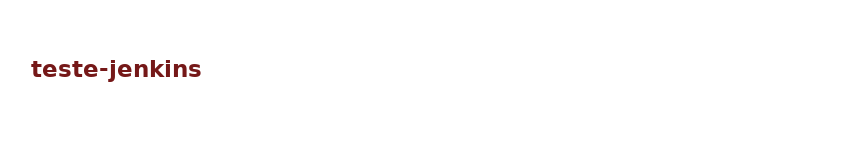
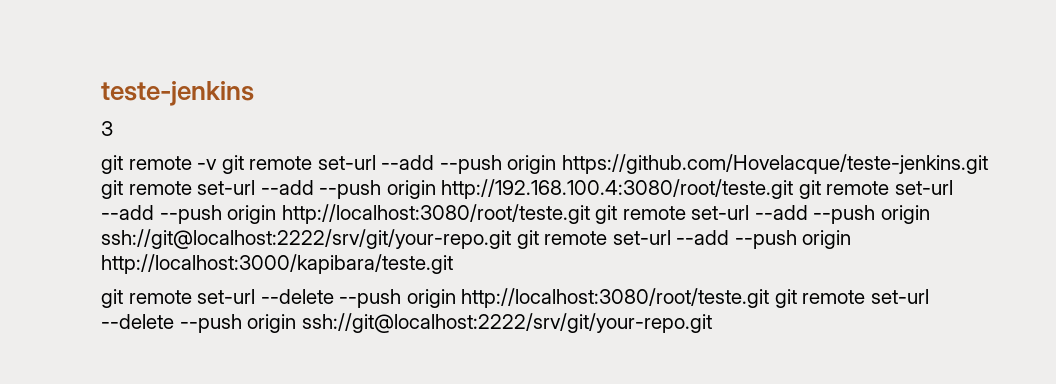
+ 3
+ git remote -v git remote set-url --add --push origin https://github.com/Hovelacque/teste-jenkins.git git remote set-url --add --push origin http://192.168.100.4:3080/root/teste.git git remote set-url --add --push origin http://localhost:3080/root/teste.git git remote set-url --add --push origin ssh://git@localhost:2222/srv/git/your-repo.git git remote set-url --add --push origin http://localhost:3000/kapibara/teste.git
+ git remote set-url --delete --push origin http://localhost:3080/root/teste.git git remote set-url --delete --push origin ssh://git@localhost:2222/srv/git/your-repo.git

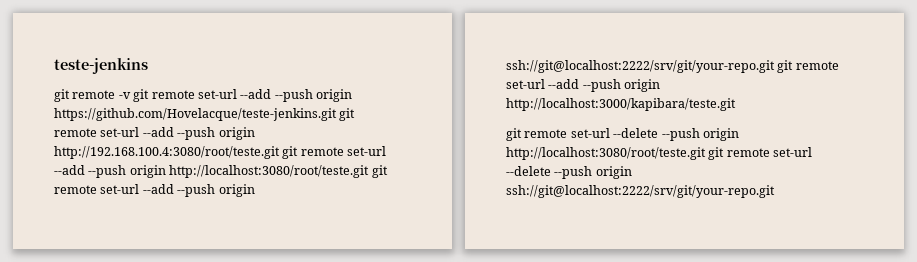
- 3

